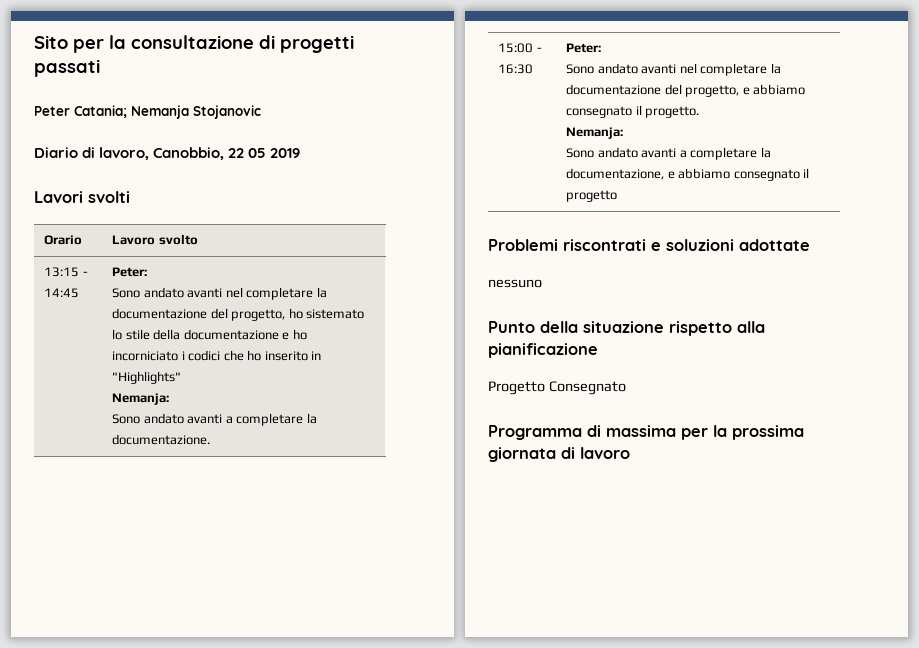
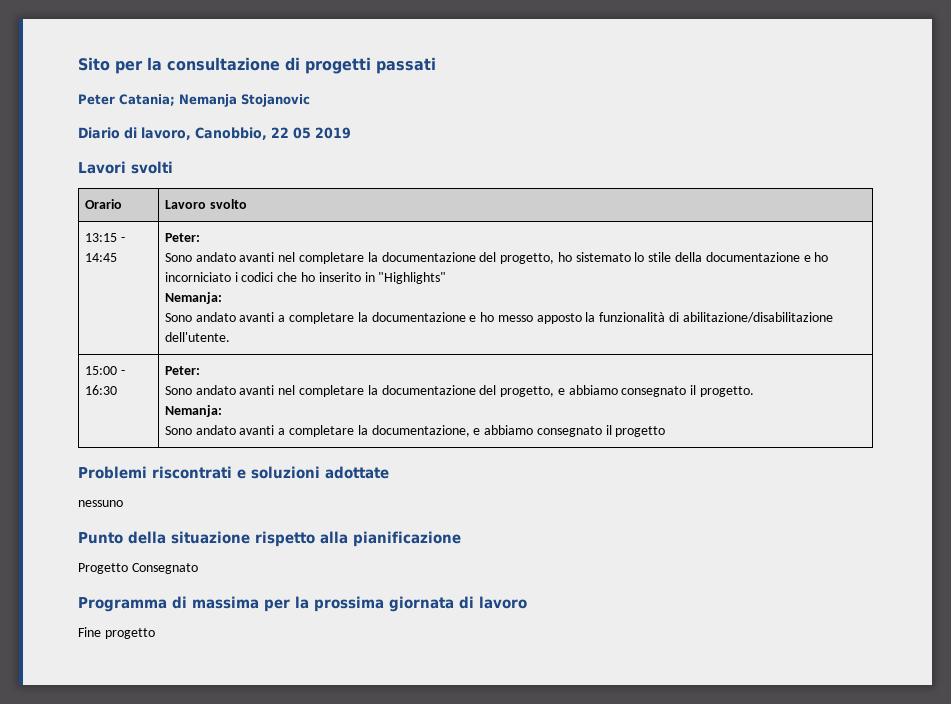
- Sono andato avanti a completare la documentazione.
+ Sono andato avanti a completare la documentazione e ho messo apposto la funzionalità di abilitazione/disabilitazione dell'utente.
+ Fine progetto

